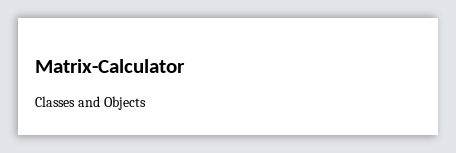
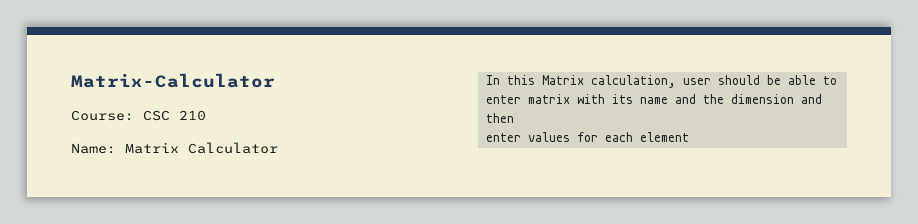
- Classes and Objects
+ Course: CSC 210
+ Name: Matrix Calculator
+ In this Matrix calculation, user should be able to enter matrix with its name and the dimension and then
+ enter values for each element

